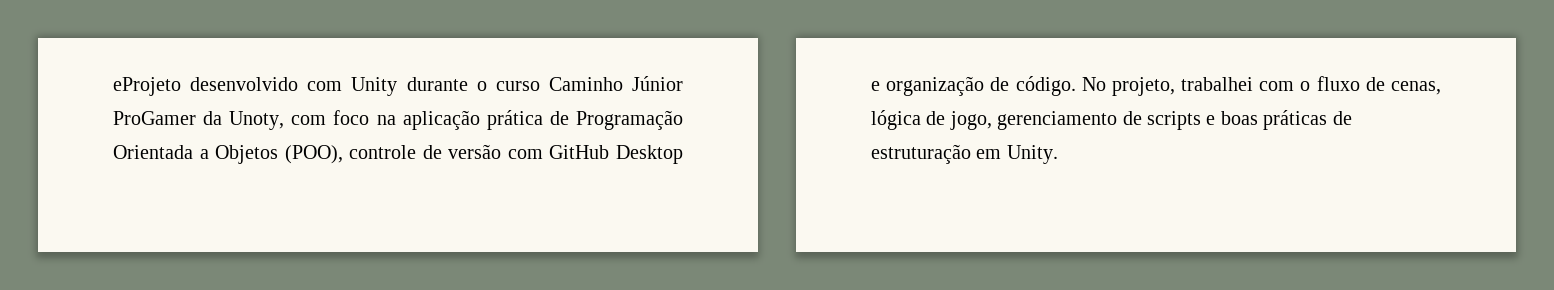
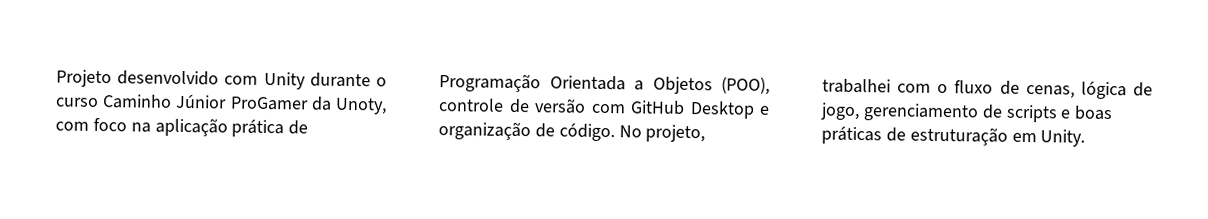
- eProjeto desenvolvido com Unity durante o curso Caminho Júnior ProGamer da Unoty, com foco na aplicação prática de Programação Orientada a Objetos (POO), controle de versão com GitHub Desktop e organização de código.
+ Projeto desenvolvido com Unity durante o curso Caminho Júnior ProGamer da Unoty, com foco na aplicação prática de Programação Orientada a Objetos (POO), controle de versão com GitHub Desktop e organização de código.

